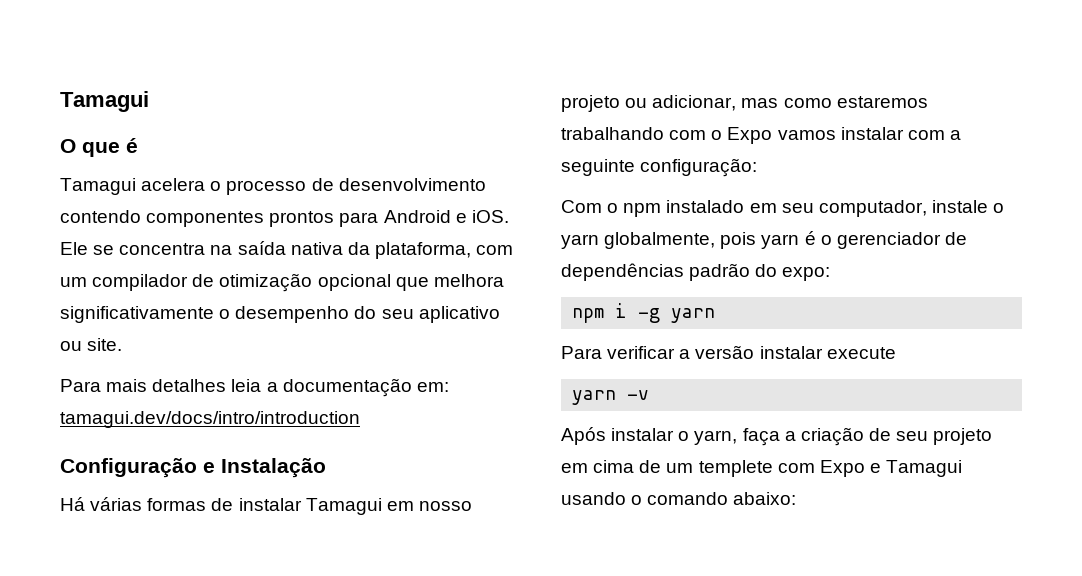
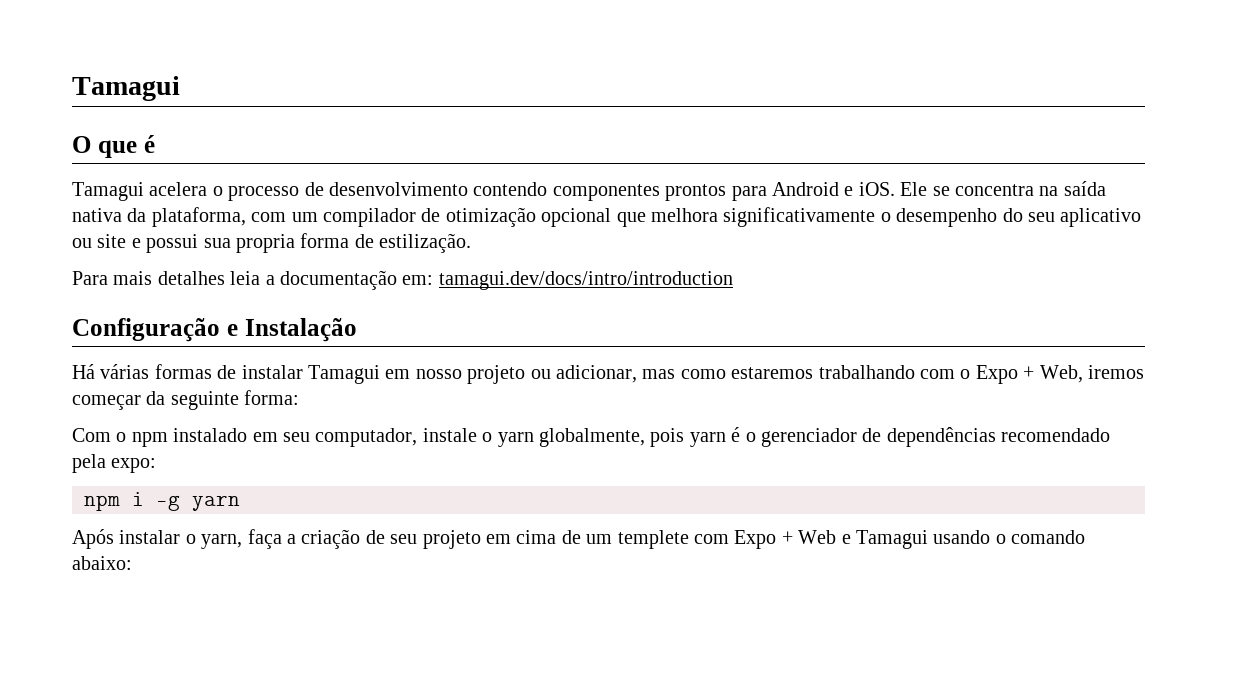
- Ele se concentra na saída nativa da plataforma, com um compilador de otimização opcional que melhora significativamente o desempenho do seu aplicativo ou site.
+ Ele se concentra na saída nativa da plataforma, com um compilador de otimização opcional que melhora significativamente o desempenho do seu aplicativo ou site e possui sua propria forma de estilização.
- Há várias formas de instalar Tamagui em nosso projeto ou adicionar, mas como estaremos trabalhando com o Expo vamos instalar com a seguinte configuração:
+ Há várias formas de instalar Tamagui em nosso projeto ou adicionar, mas como estaremos trabalhando com o Expo + Web, iremos começar da seguinte forma:
- Com o npm instalado em seu computador, instale o yarn globalmente, pois yarn é o gerenciador de dependências padrão do expo:
+ Com o npm instalado em seu computador, instale o yarn globalmente, pois yarn é o gerenciador de dependências recomendado pela expo:
- Para verificar a versão instalar execute
- yarn -v
- Após instalar o yarn, faça a criação de seu projeto em cima de um templete com Expo e Tamagui usando o comando abaixo:
+ Após instalar o yarn, faça a criação de seu projeto em cima de um templete com Expo + Web e Tamagui usando o comando abaixo:

